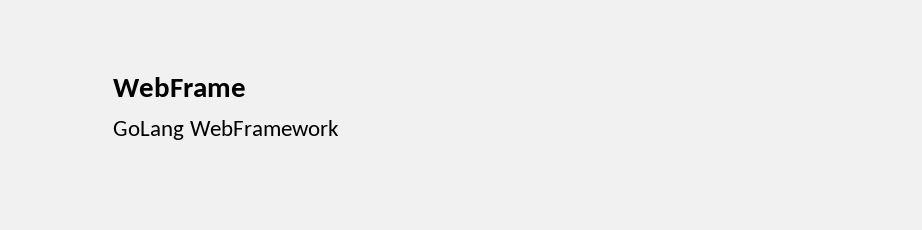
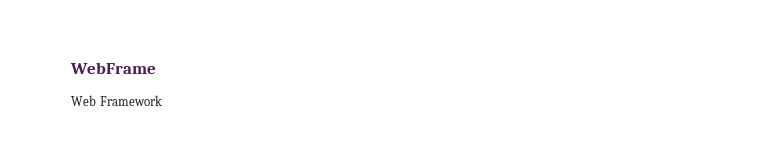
- GoLang WebFramework
+ Web Framework

